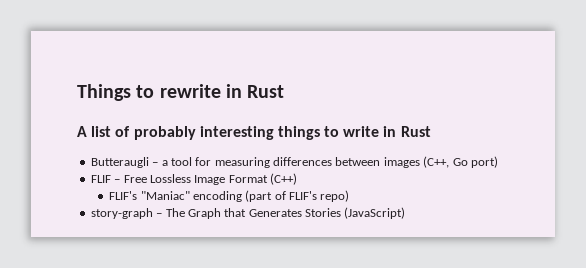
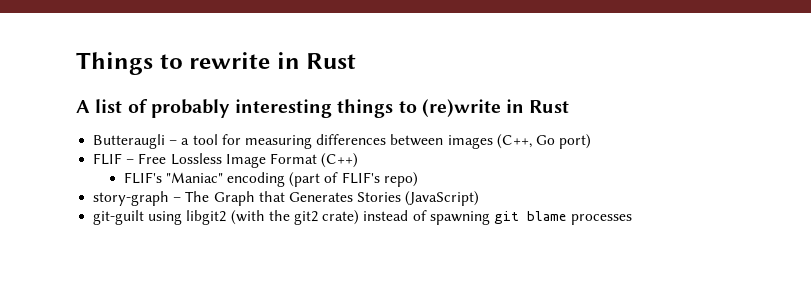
- A list of probably interesting things to write in Rust
+ A list of probably interesting things to (re)write in Rust
+ git-guilt using libgit2 (with the git2 crate) instead of spawning git blame processes

